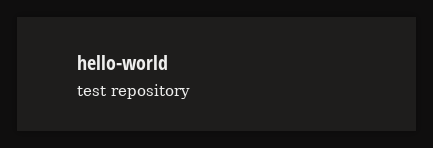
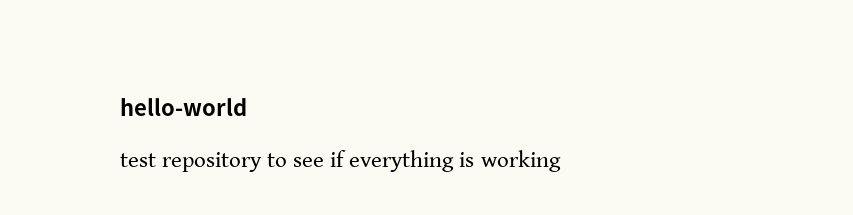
- test repository
+ test repository to see if everything is working

